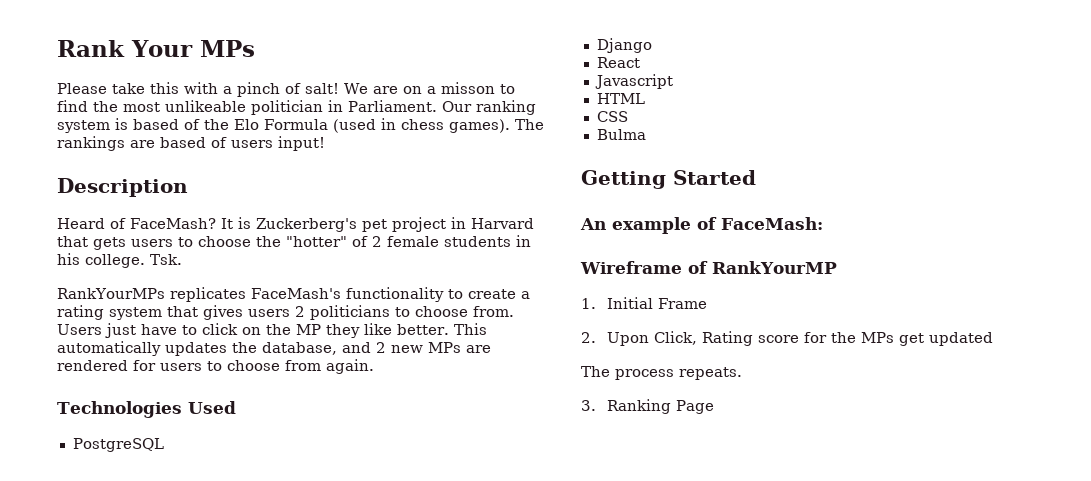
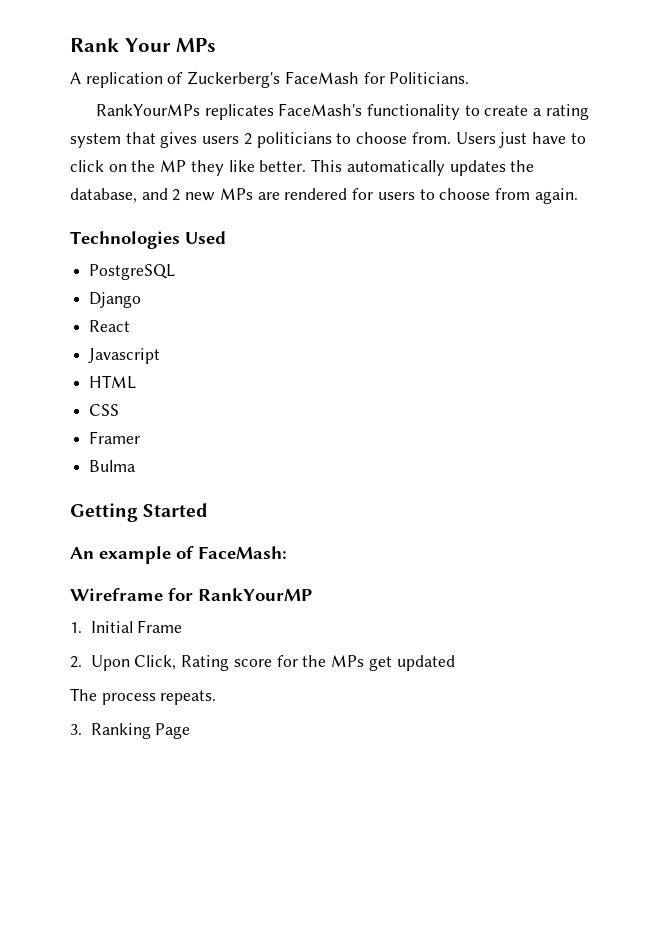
- Please take this with a pinch of salt! We are on a misson to find the most unlikeable politician in Parliament. Our ranking system is based of the Elo Formula (used in chess games). The rankings are based of users input!
- Description
- Heard of FaceMash? It is Zuckerberg's pet project in Harvard that gets users to choose the "hotter" of 2 female students in his college. Tsk.
+ A replication of Zuckerberg's FaceMash for Politicians.
+ Framer
- Wireframe of RankYourMP
+ Wireframe for RankYourMP

